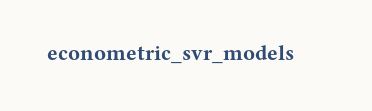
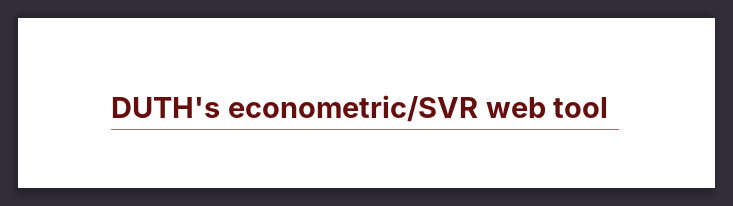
- econometric_svr_models
+ DUTH's econometric/SVR web tool

